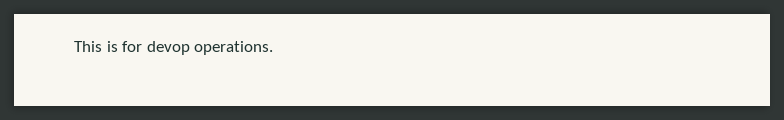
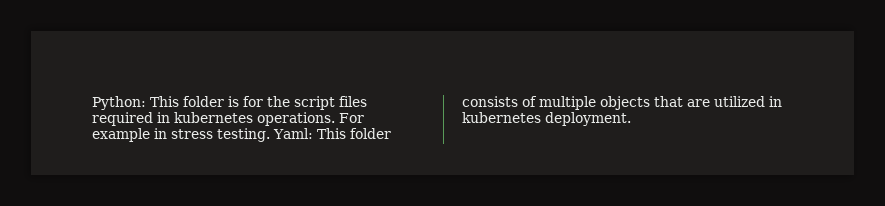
- This is for devop operations.
+ Python: This folder is for the script files required in kubernetes operations. For example in stress testing. Yaml: This folder consists of multiple objects that are utilized in kubernetes deployment.

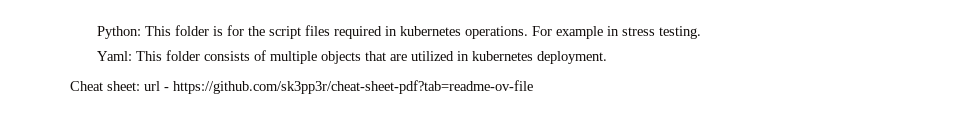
- For example in stress testing. Yaml: This folder consists of multiple objects that are utilized in kubernetes deployment.
+ For example in stress testing.
+ Yaml: This folder consists of multiple objects that are utilized in kubernetes deployment.
+ Cheat sheet: url - https://github.com/sk3pp3r/cheat-sheet-pdf?tab=readme-ov-file

